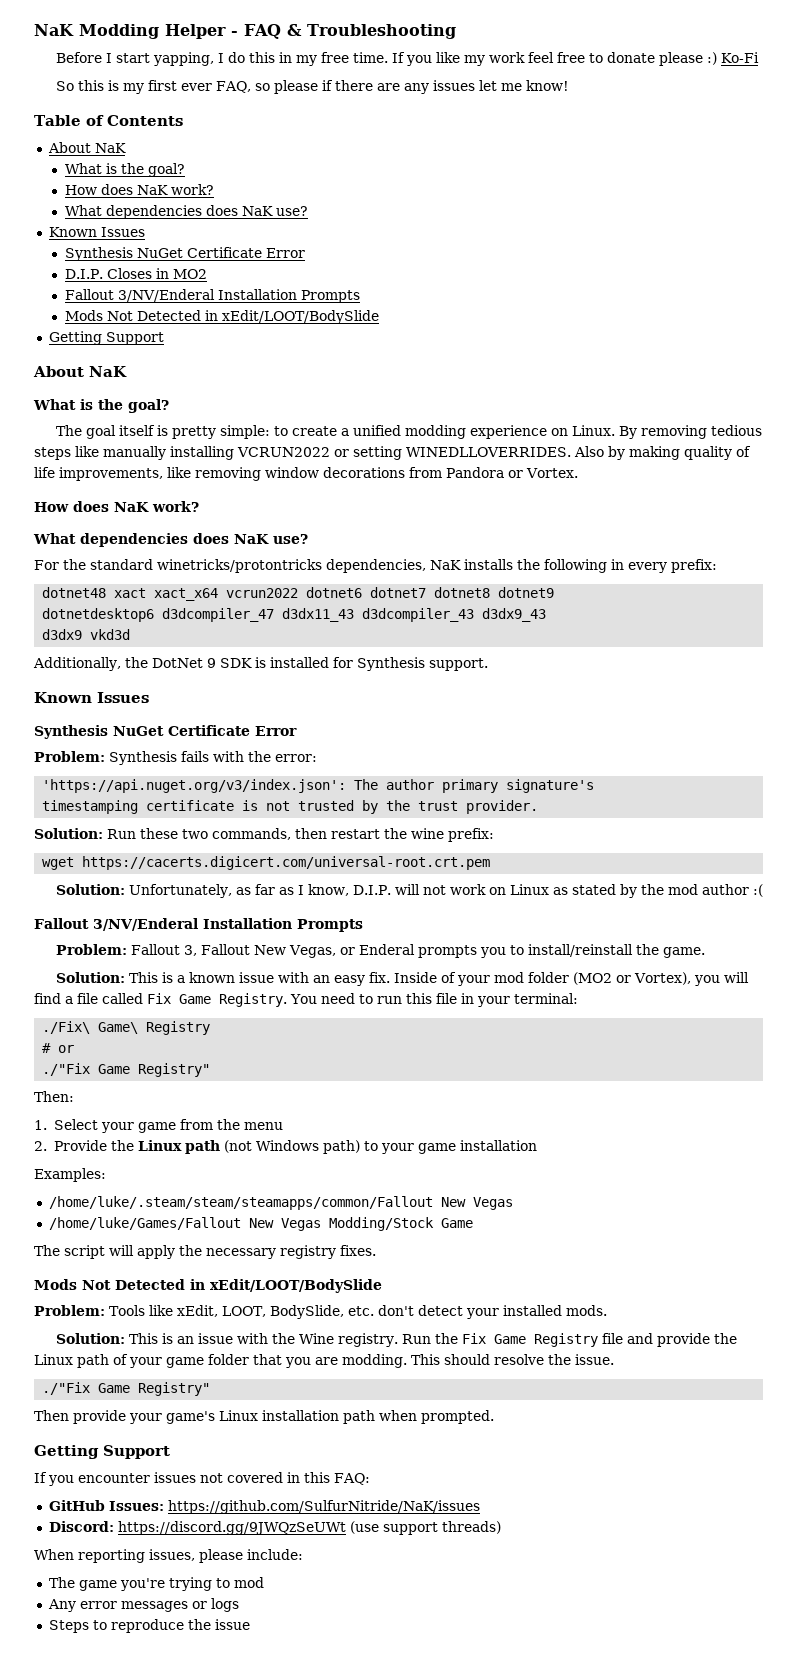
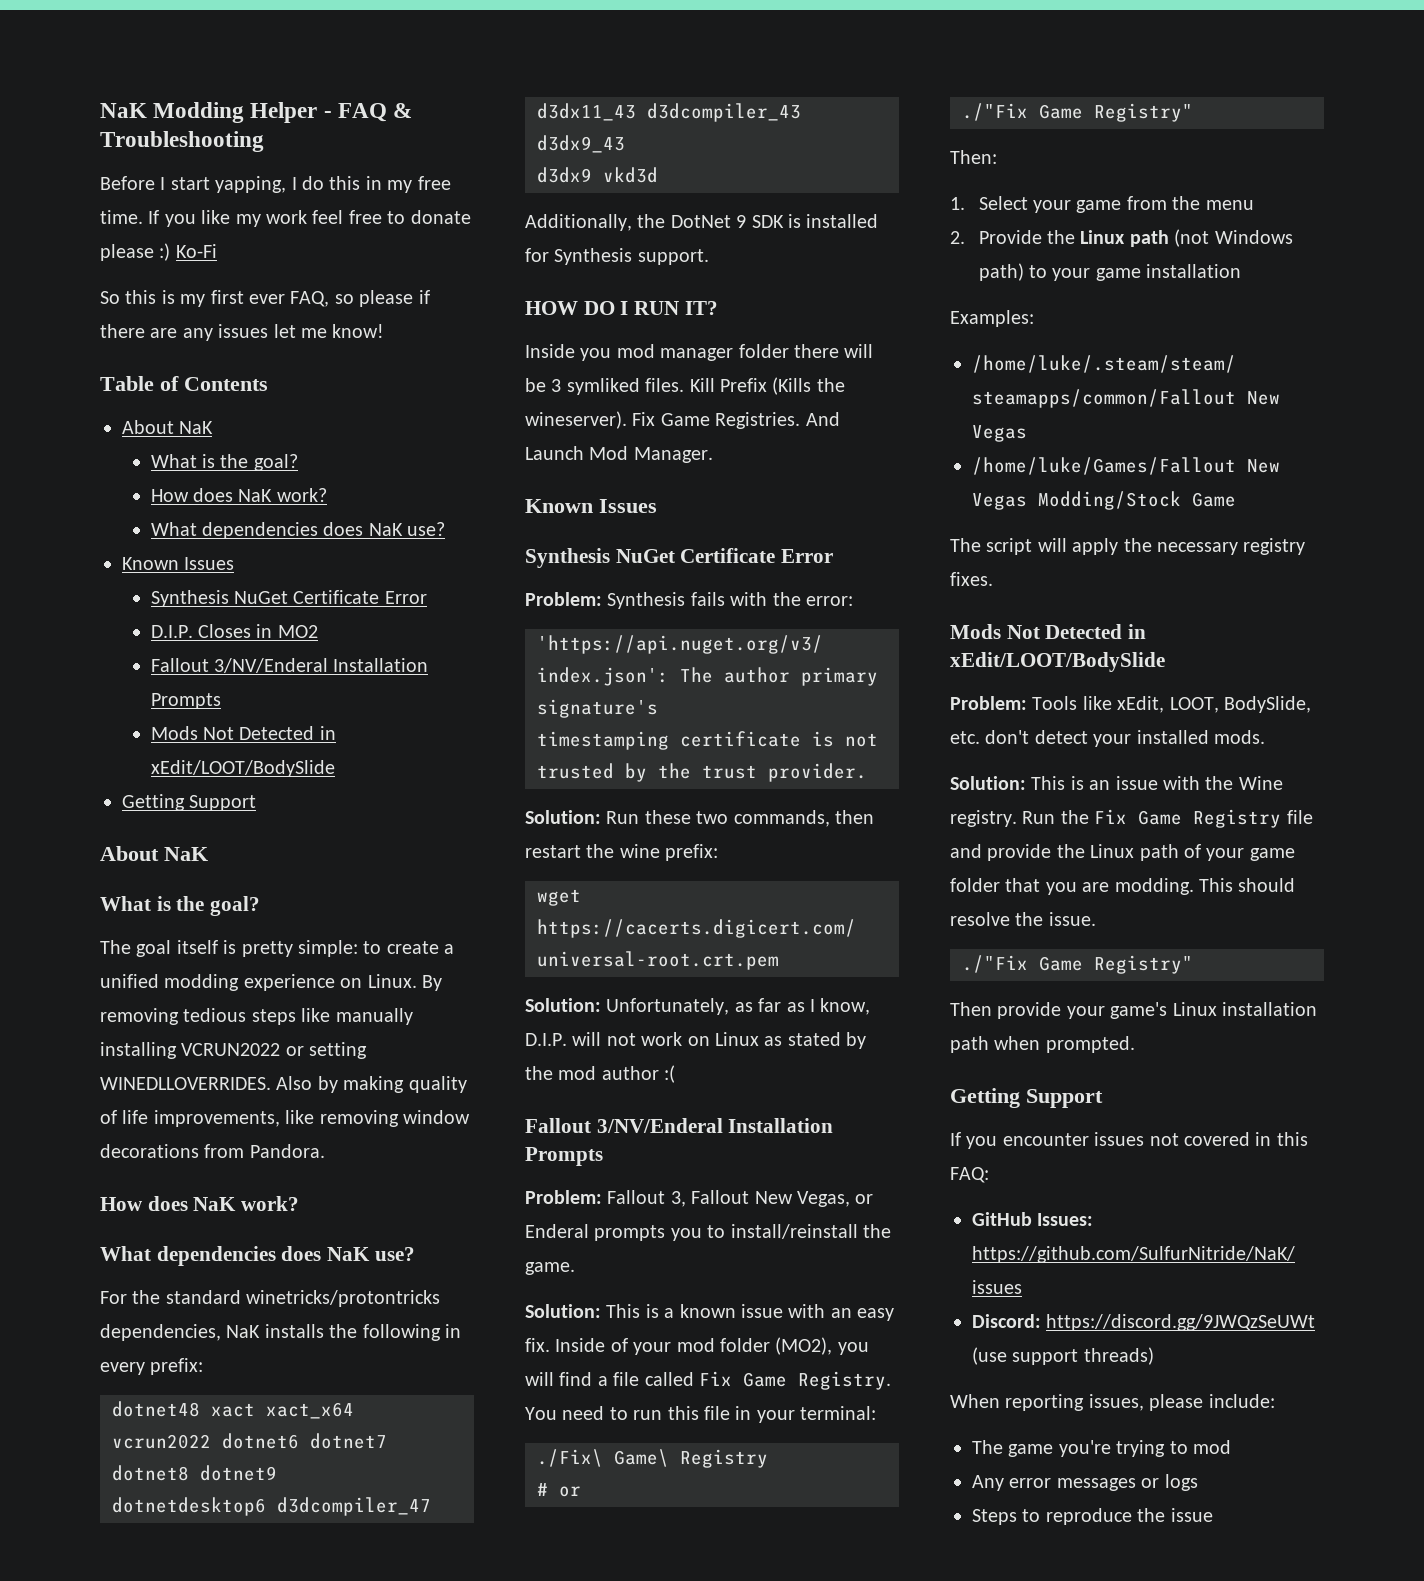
- Also by making quality of life improvements, like removing window decorations from Pandora or Vortex.
+ Also by making quality of life improvements, like removing window decorations from Pandora.
+ HOW DO I RUN IT?
+ Inside you mod manager folder there will be 3 symliked files. Kill Prefix (Kills the wineserver). Fix Game Registries. And Launch Mod Manager.
- Inside of your mod folder (MO2 or Vortex), you will find a file called Fix Game Registry.
+ Inside of your mod folder (MO2), you will find a file called Fix Game Registry.

